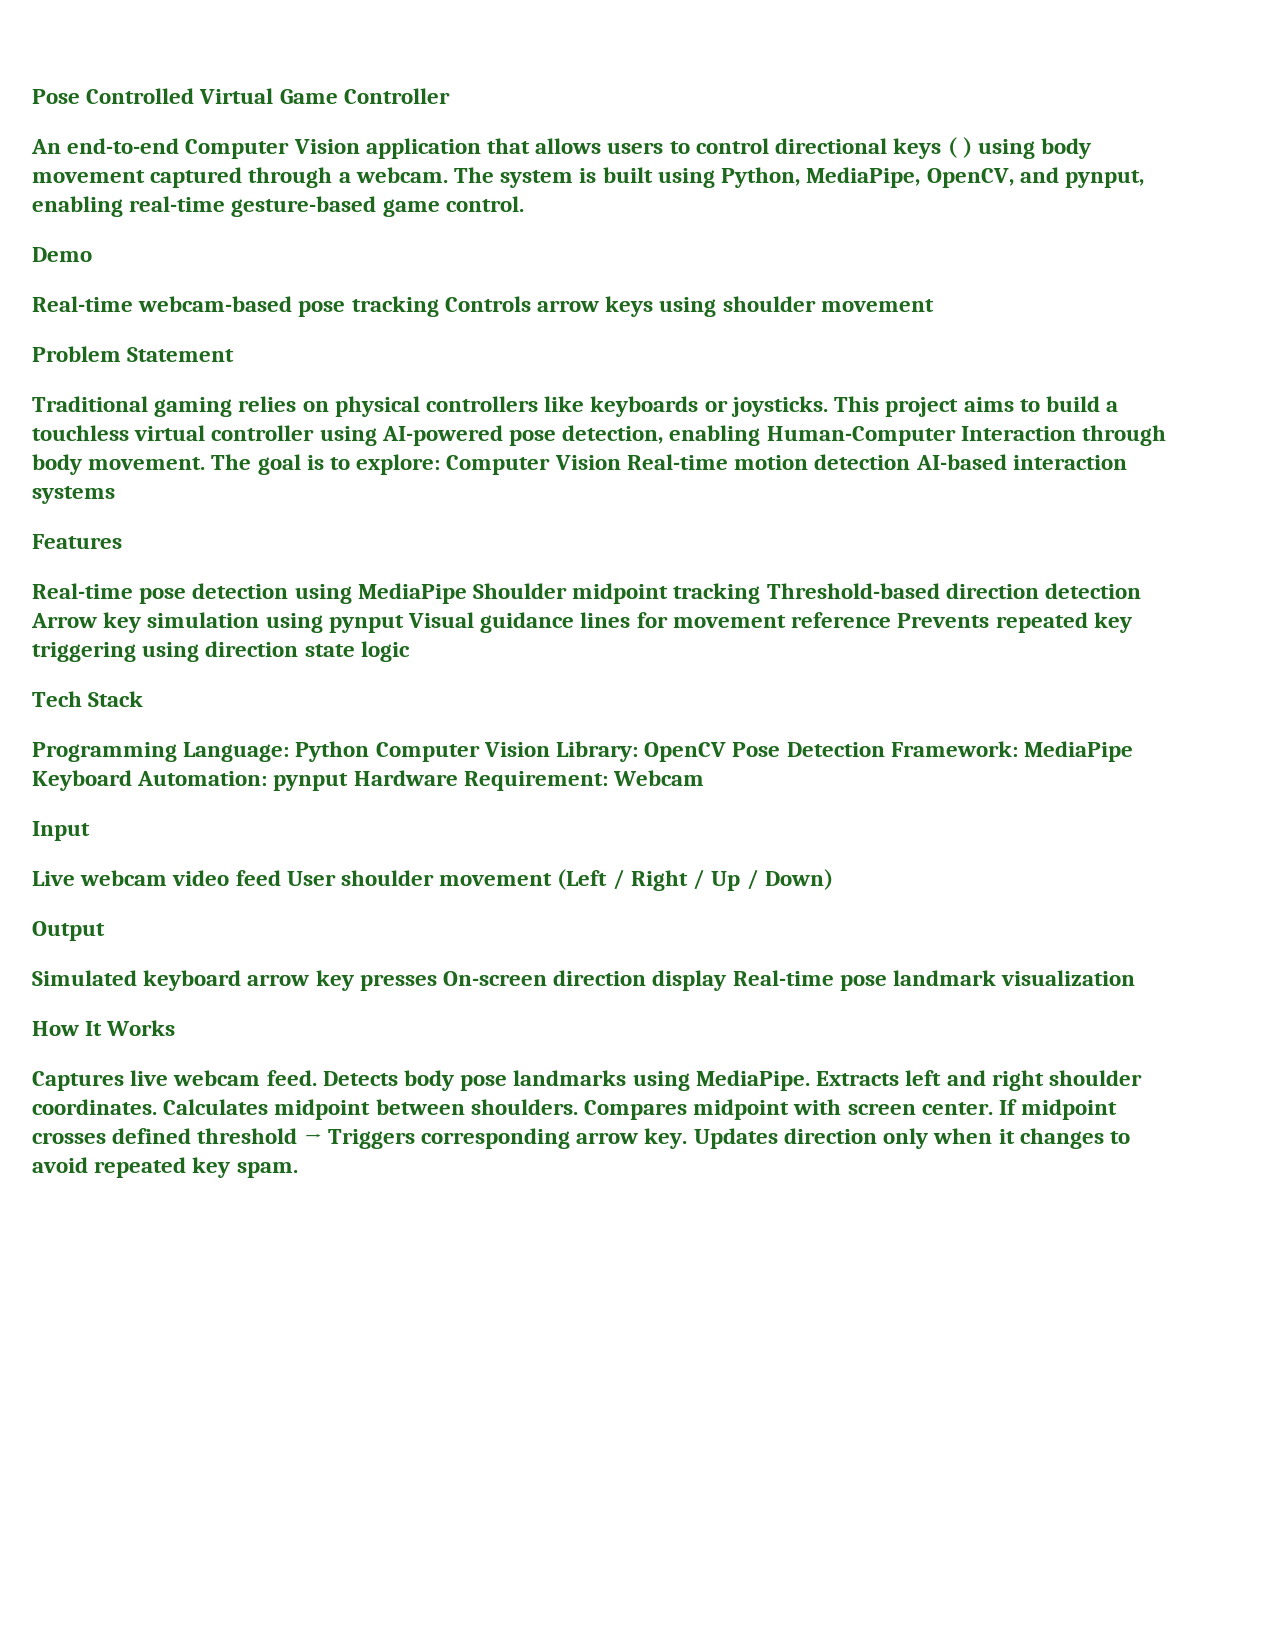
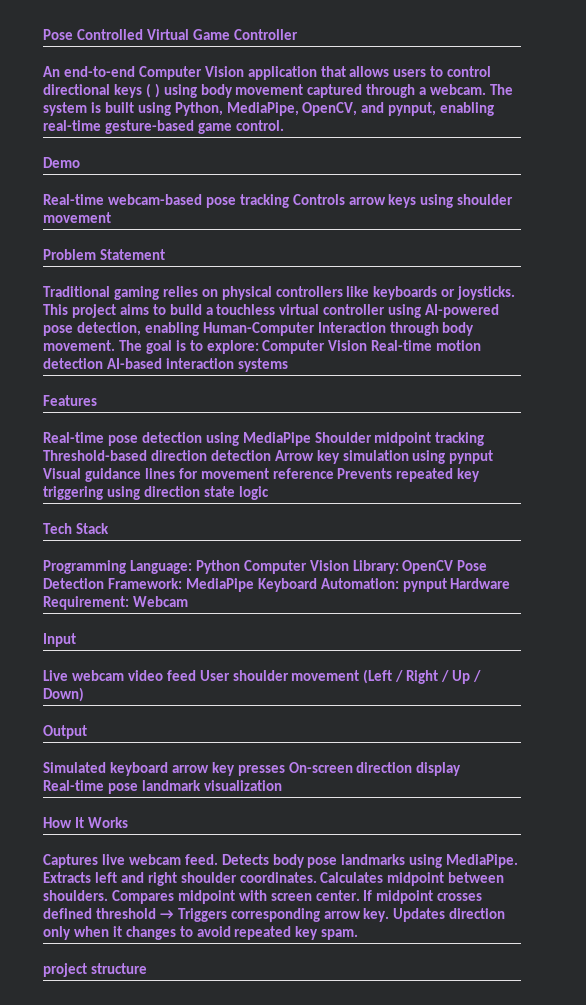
+ project structure

